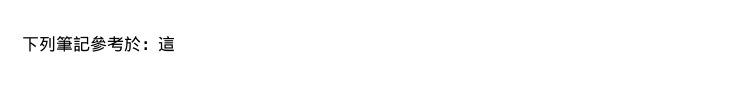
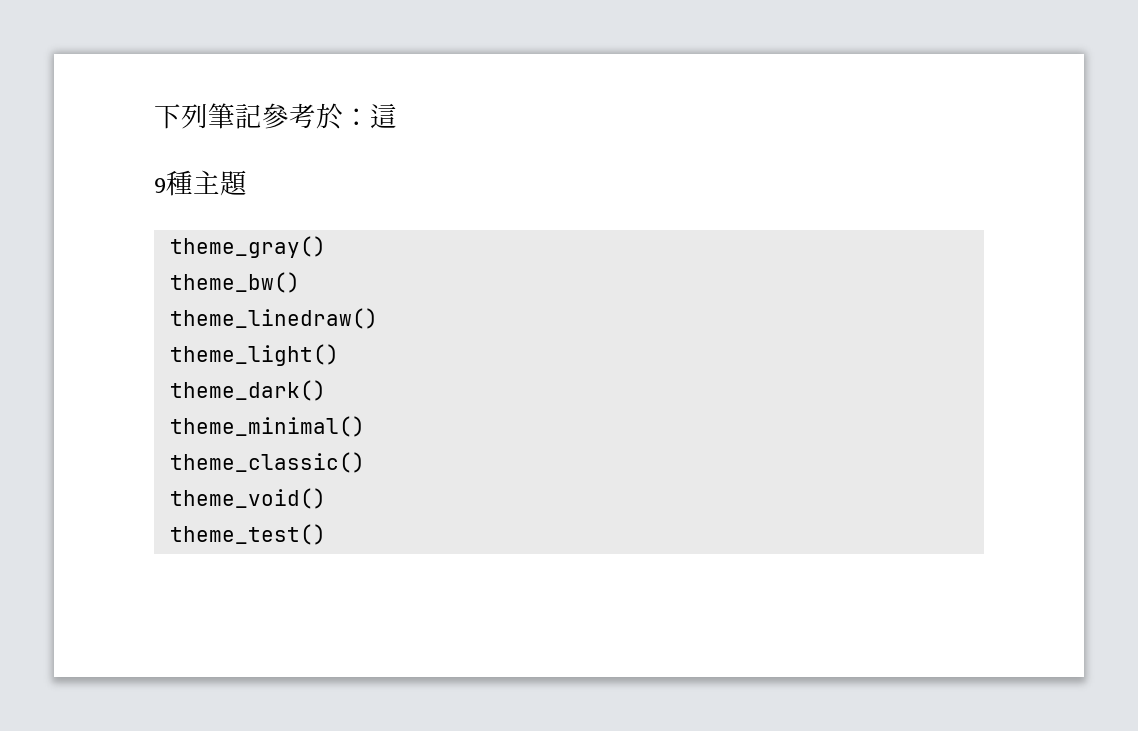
+ 9種主題
+ theme_gray()
+ theme_bw()
+ theme_linedraw()
+ theme_light()
+ theme_dark()
+ theme_minimal()
+ theme_classic()
+ theme_void()
+ theme_test()

